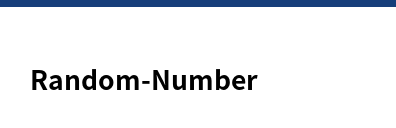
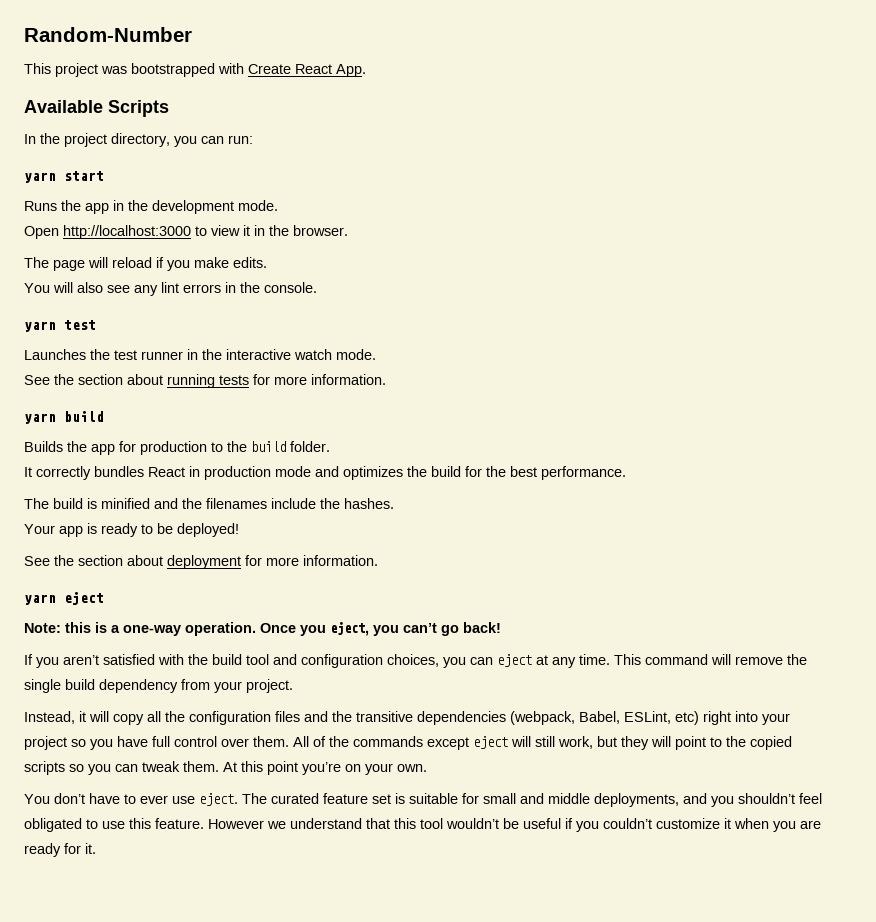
+ This project was bootstrapped with Create React App.
+ Available Scripts
+ In the project directory, you can run:
+ yarn start
+ Runs the app in the development mode.
+ Open http://localhost:3000 to view it in the browser.
+ The page will reload if you make edits.
+ You will also see any lint errors in the console.
+ yarn test
+ Launches the test runner in the interactive watch mode.
+ See the section about running tests for more information.
+ yarn build
+ Builds the app for production to the build folder.
+ It correctly bundles React in production mode and optimizes the build for the best performance.
+ The build is minified and the filenames include the hashes.
+ Your app is ready to be deployed!
+ See the section about deployment for more information.
+ yarn eject
+ Note: this is a one-way operation. Once you eject, you can’t go back!
+ If you aren’t satisfied with the build tool and configuration choices, you can eject at any time. This command will remove the single build dependency from your project.
+ Instead, it will copy all the configuration files and the transitive dependencies (webpack, Babel, ESLint, etc) right into your project so you have full control over them. All of the commands except eject will still work, but they will point to the copied scripts so you can tweak them. At this point you’re on your own.
+ You don’t have to ever use eject. The curated feature set is suitable for small and middle deployments, and you shouldn’t feel obligated to use this feature. However we understand that this tool wouldn’t be useful if you couldn’t customize it when you are ready for it.

